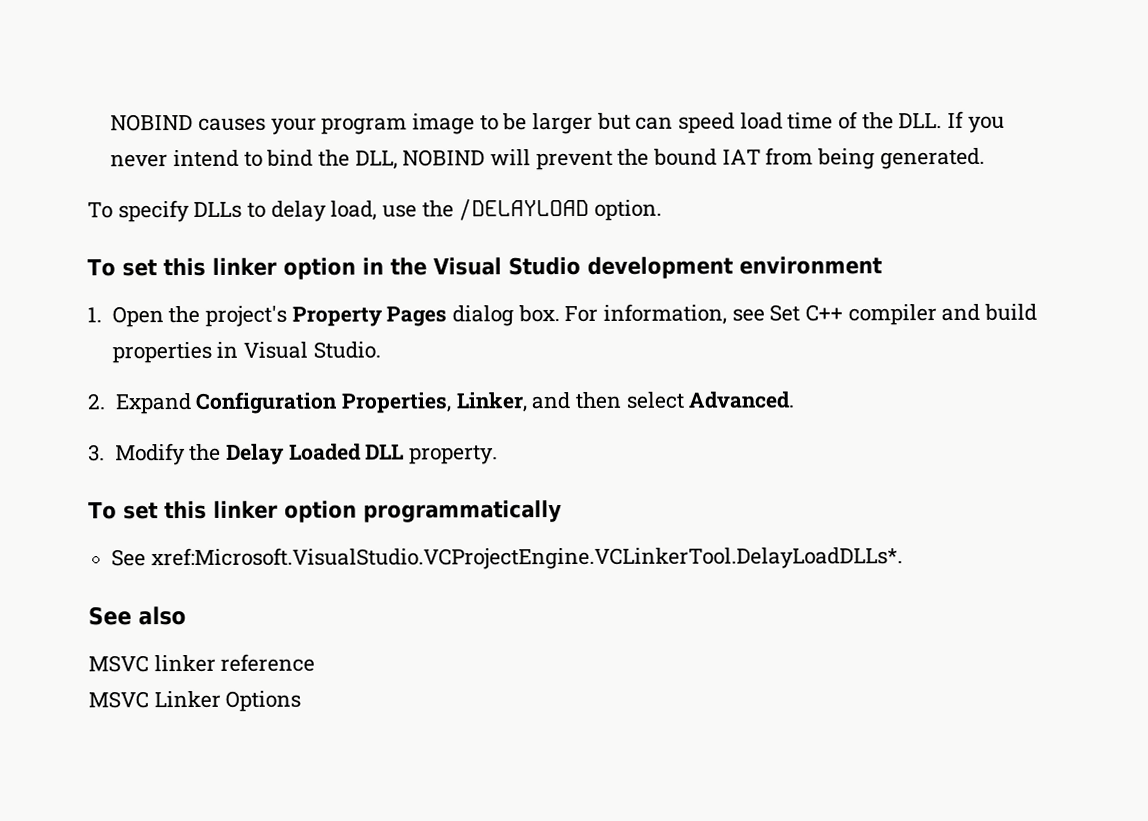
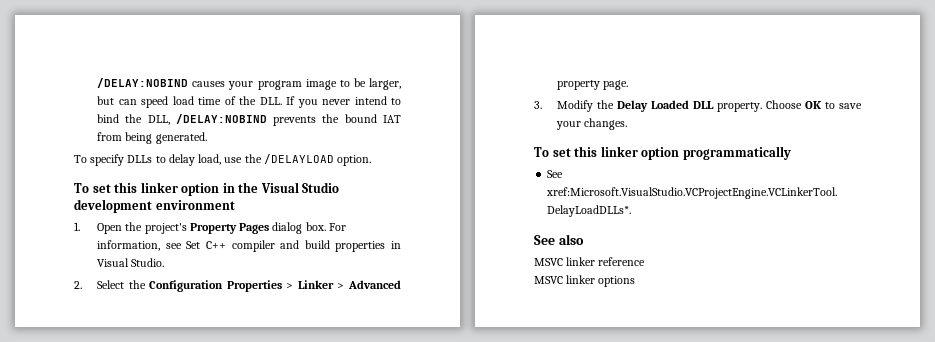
- NOBIND causes your program image to be larger but can speed load time of the DLL. If you never intend to bind the DLL, NOBIND will prevent the bound IAT from being generated.
+ /DELAY:NOBIND causes your program image to be larger, but can speed load time of the DLL. If you never intend to bind the DLL, /DELAY:NOBIND prevents the bound IAT from being generated.
- 2. Expand Configuration Properties, Linker, and then select Advanced.
+ 2. Select the Configuration Properties > Linker > Advanced property page.
+ Choose OK to save your changes.
- MSVC Linker Options
+ MSVC linker options

